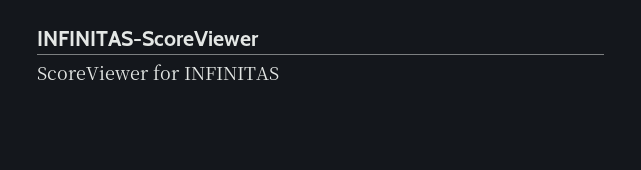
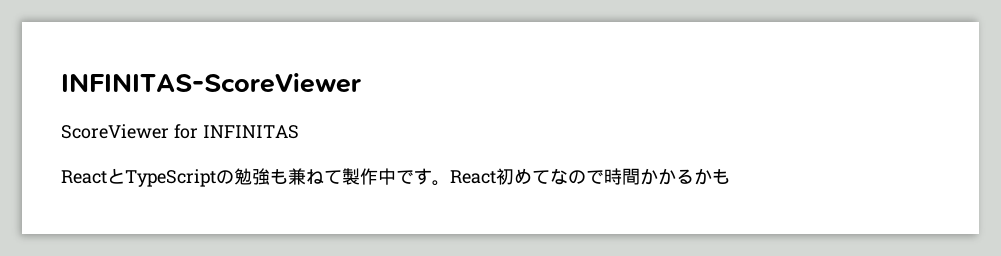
+ ReactとTypeScriptの勉強も兼ねて製作中です。React初めてなので時間かかるかも

